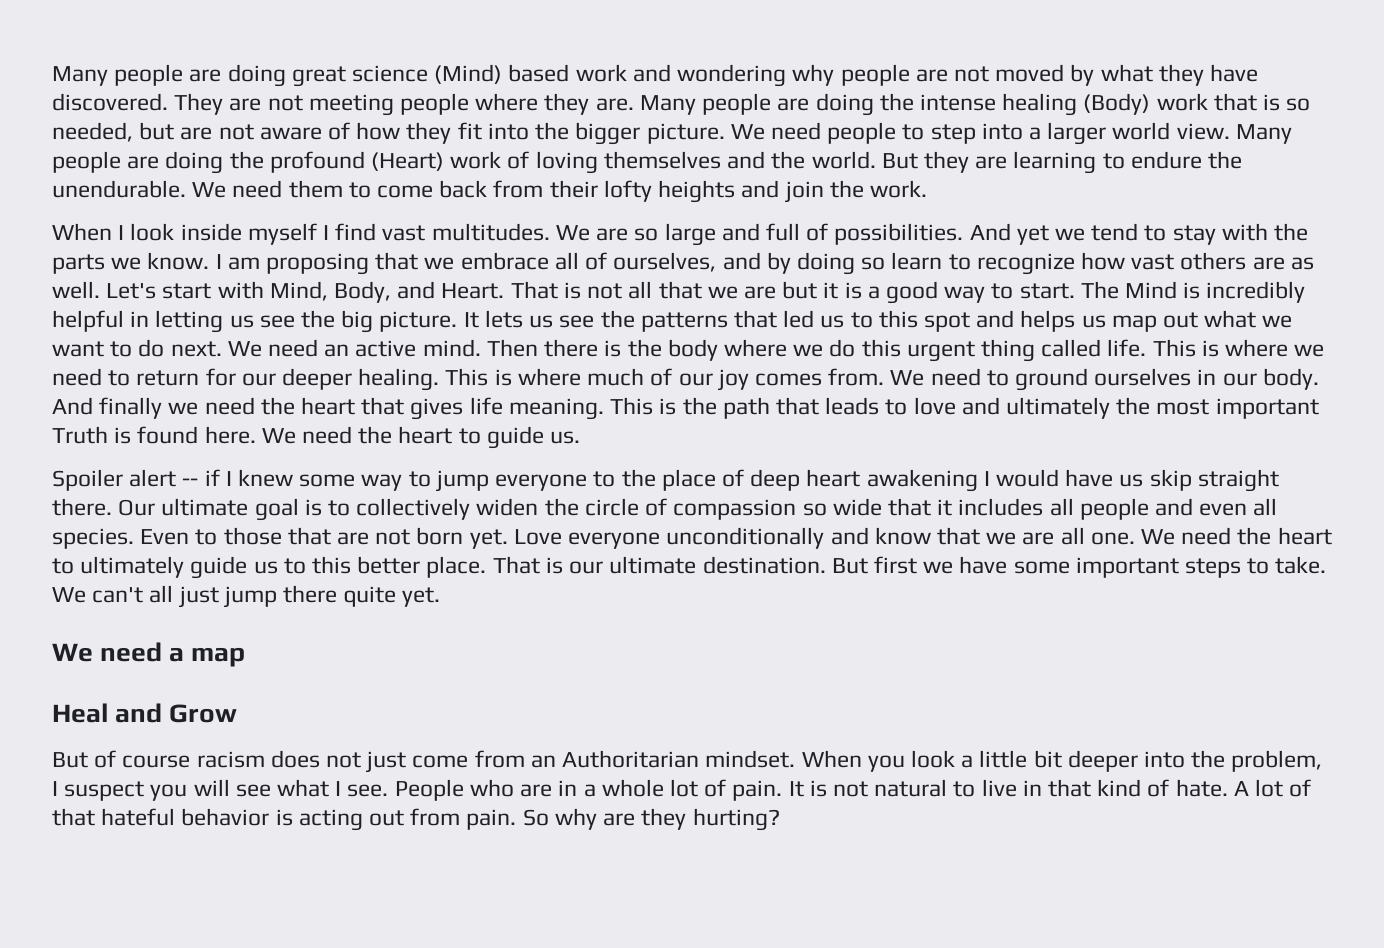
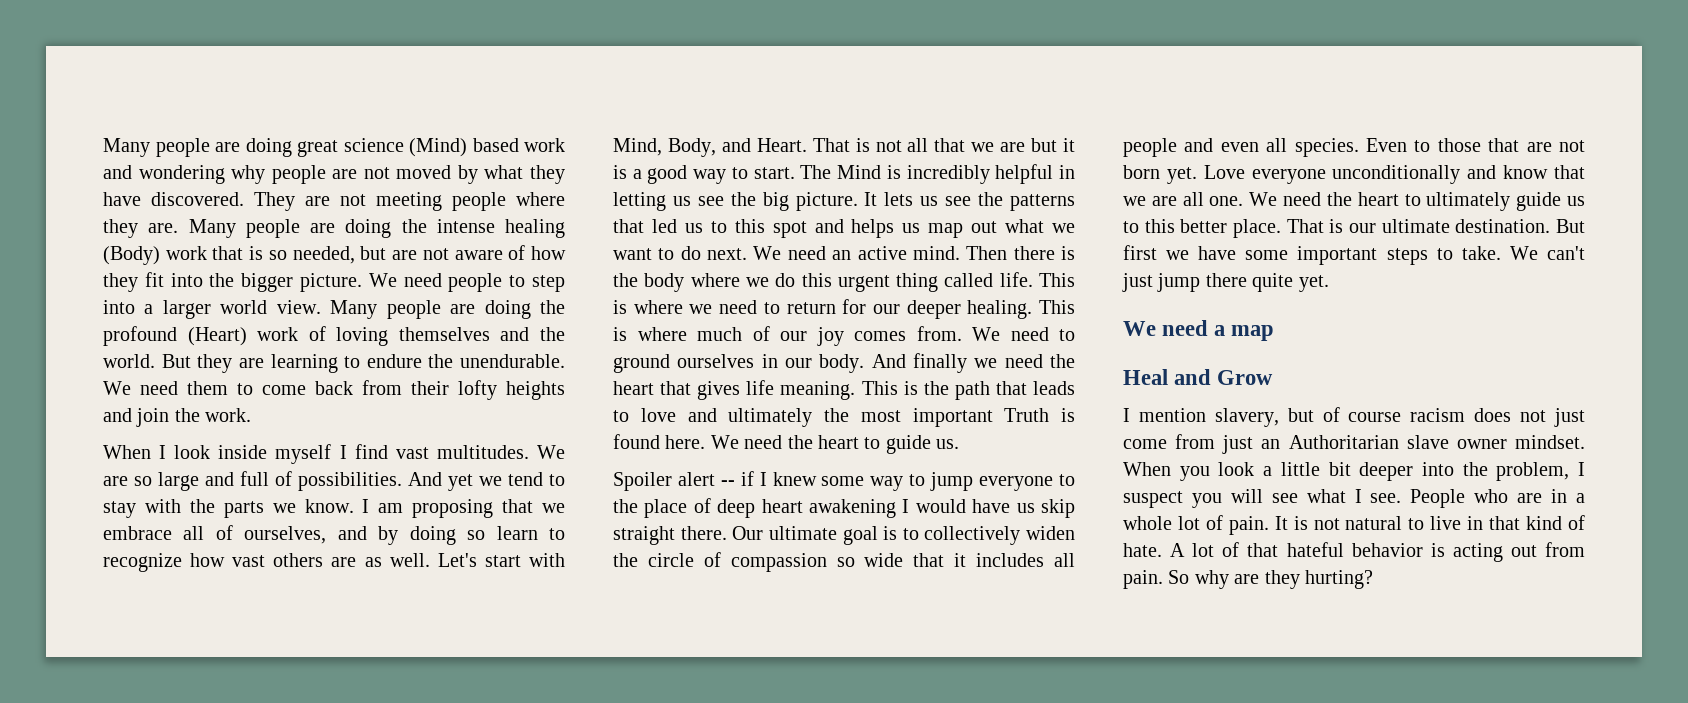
- We can't all just jump there quite yet.
+ We can't just jump there quite yet.
- But of course racism does not just come from an Authoritarian mindset.
+ I mention slavery, but of course racism does not just come from just an Authoritarian slave owner mindset.

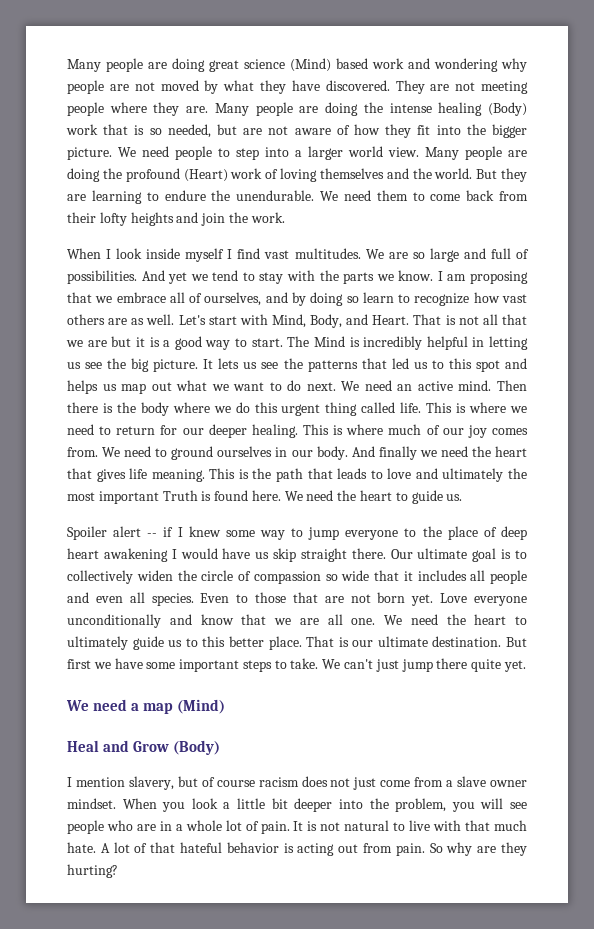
- We need a map
+ We need a map (Mind)
- Heal and Grow
+ Heal and Grow (Body)
- I mention slavery, but of course racism does not just come from just an Authoritarian slave owner mindset.
+ I mention slavery, but of course racism does not just come from a slave owner mindset.
- When you look a little bit deeper into the problem, I suspect you will see what I see. People who are in a whole lot of pain.
+ When you look a little bit deeper into the problem, you will see people who are in a whole lot of pain.
- It is not natural to live in that kind of hate.
+ It is not natural to live with that much hate.

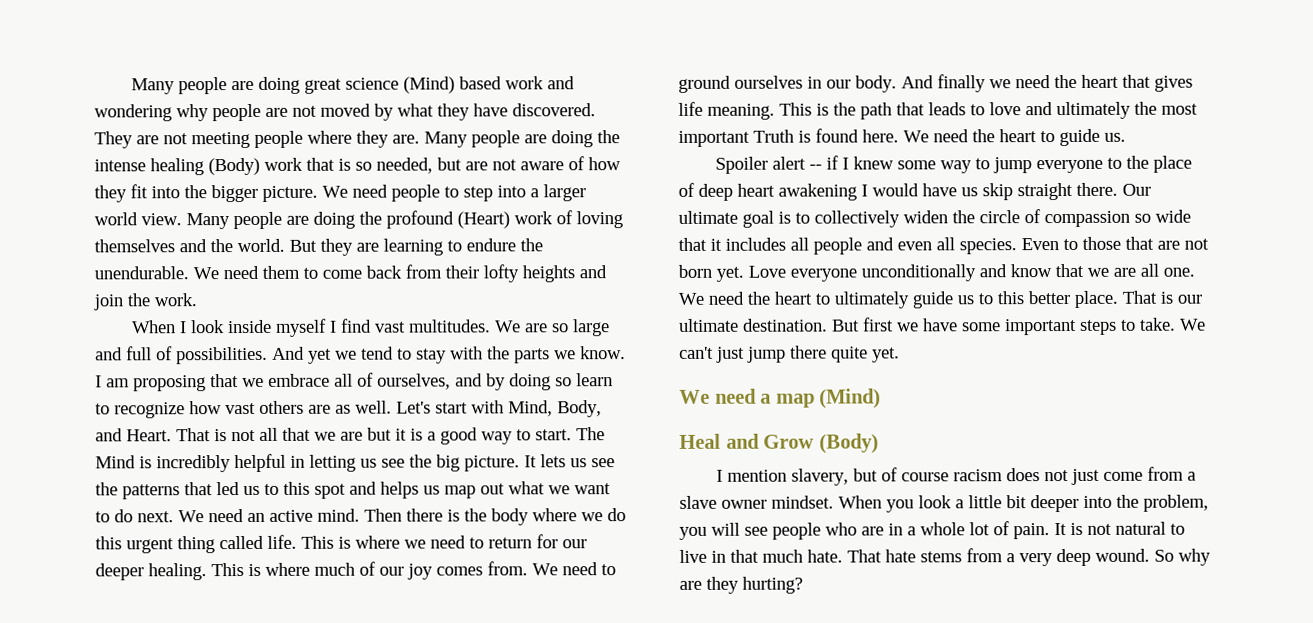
- It is not natural to live with that much hate.
+ It is not natural to live in that much hate.
- A lot of that hateful behavior is acting out from pain.
+ That hate stems from a very deep wound.

